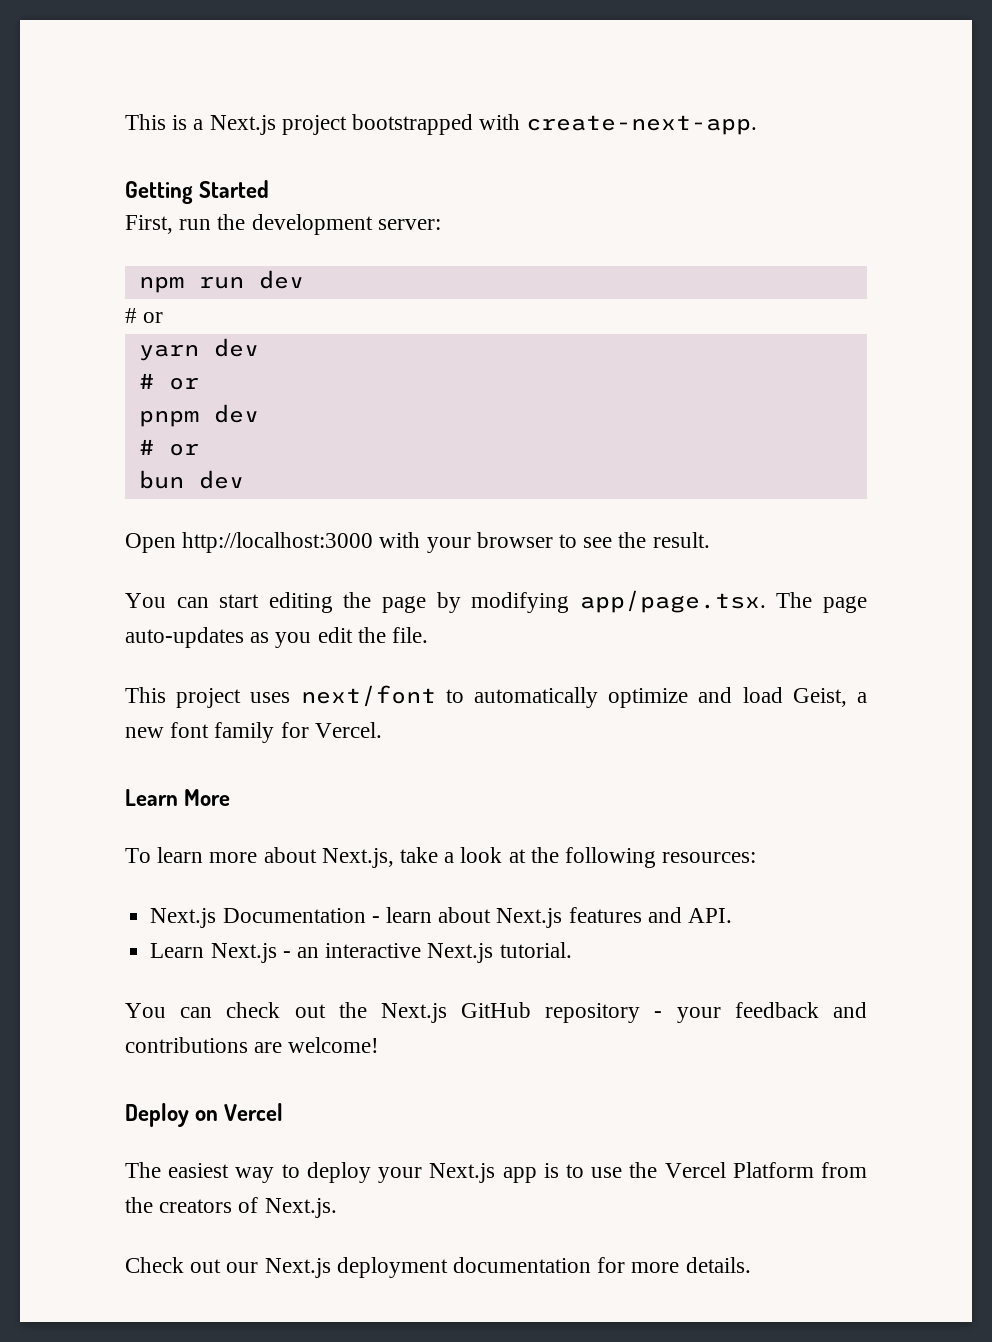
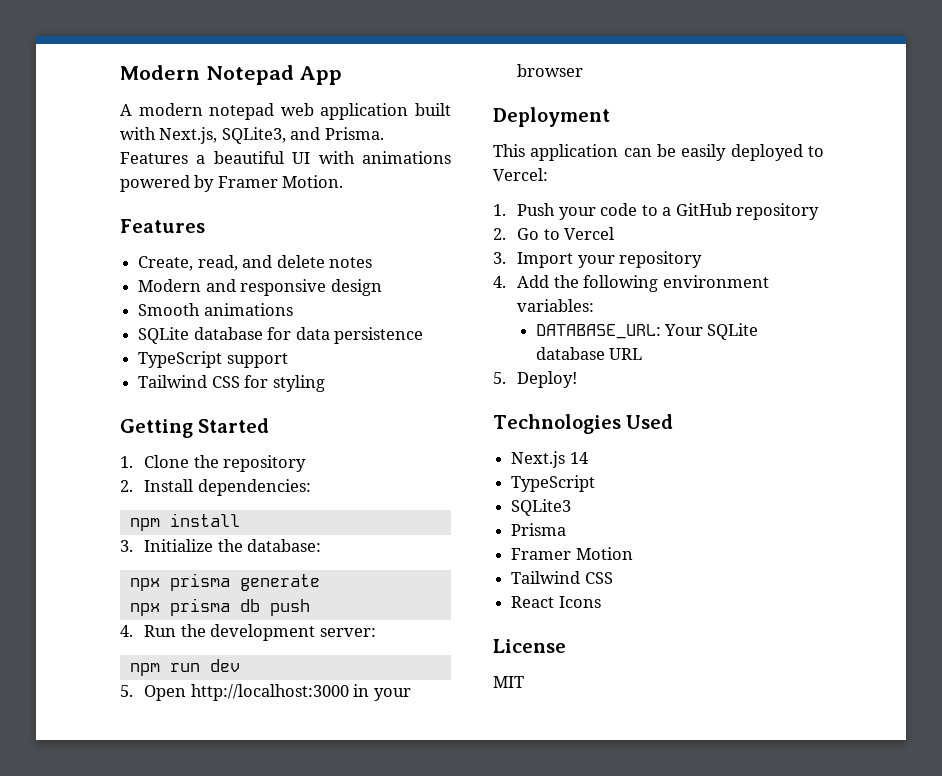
- This is a Next.js project bootstrapped with create-next-app.
+ Modern Notepad App
+ A modern notepad web application built with Next.js, SQLite3, and Prisma. Features a beautiful UI with animations powered by Framer Motion.
+ Features
+ Create, read, and delete notes
+ Modern and responsive design
+ Smooth animations
+ SQLite database for data persistence
+ TypeScript support
+ Tailwind CSS for styling
  Getting Started
- First, run the development server:
+ 1. Clone the repository
+ 2. Install dependencies:
+ npm install
+ 3. Initialize the database:
+ npx prisma generate
+ npx prisma db push
+ 4. Run the development server:
  npm run dev
- # or
- yarn dev
- # or
- pnpm dev
- # or
- bun dev
- Open http://localhost:3000 with your browser to see the result.
- You can start editing the page by modifying app/page.tsx. The page auto-updates as you edit the file.
- This project uses next/font to automatically optimize and load Geist, a new font family for Vercel.
- Learn More
- To learn more about Next.js, take a look at the following resources:
- Next.js Documentation - learn about Next.js features and API.
- Learn Next.js - an interactive Next.js tutorial.
- You can check out the Next.js GitHub repository - your feedback and contributions are welcome!
- Deploy on Vercel
- The easiest way to deploy your Next.js app is to use the Vercel Platform from the creators of Next.js.
- Check out our Next.js deployment documentation for more details.
+ 5. Open http://localhost:3000 in your browser
+ Deployment
+ This application can be easily deployed to Vercel:
+ 1. Push your code to a GitHub repository
+ 2. Go to Vercel
+ 3. Import your repository
+ 4. Add the following environment variables:
+ DATABASE_URL: Your SQLite database URL
+ 5. Deploy!
+ Technologies Used
+ Next.js 14
+ TypeScript
+ SQLite3
+ Prisma
+ Framer Motion
+ Tailwind CSS
+ React Icons
+ License
+ MIT

